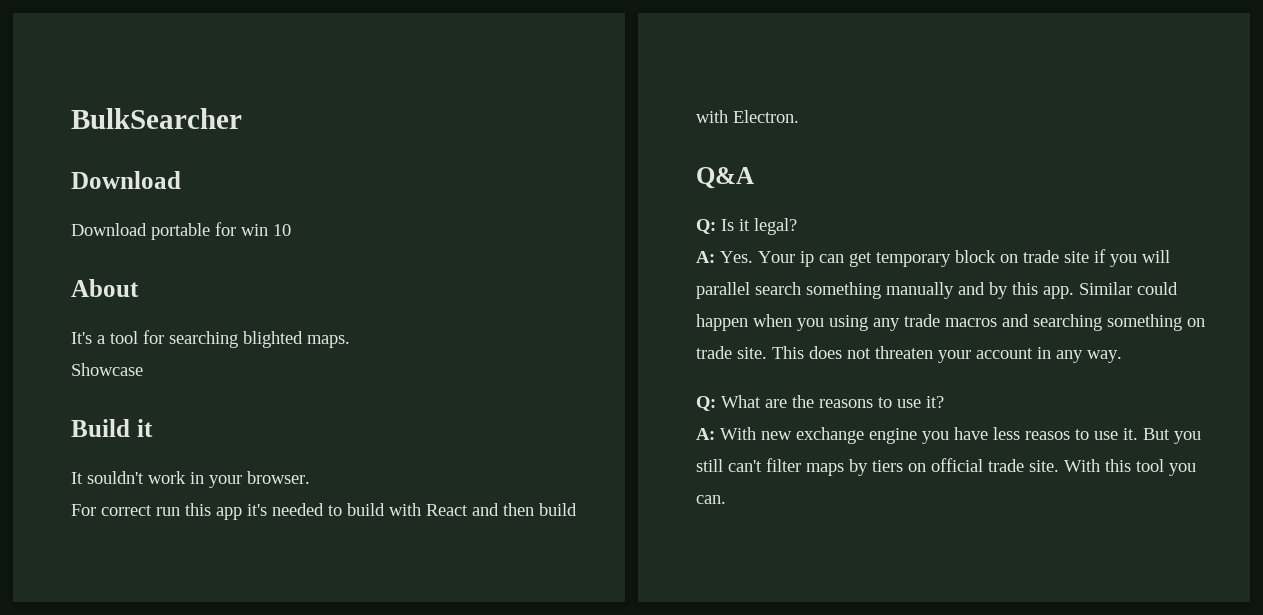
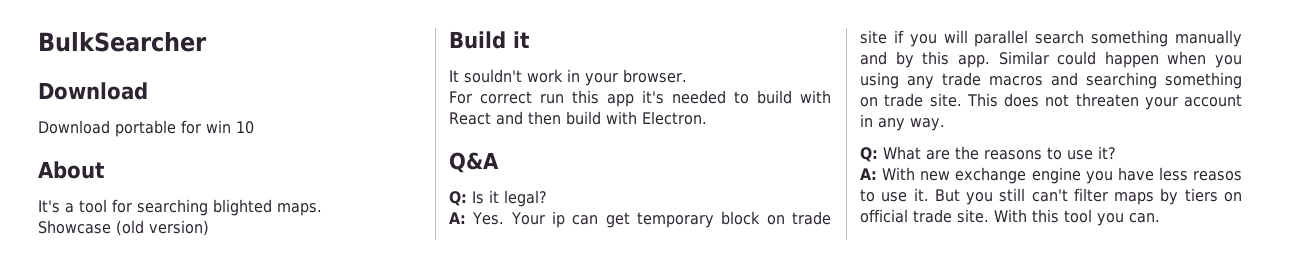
- Showcase
+ Showcase (old version)

